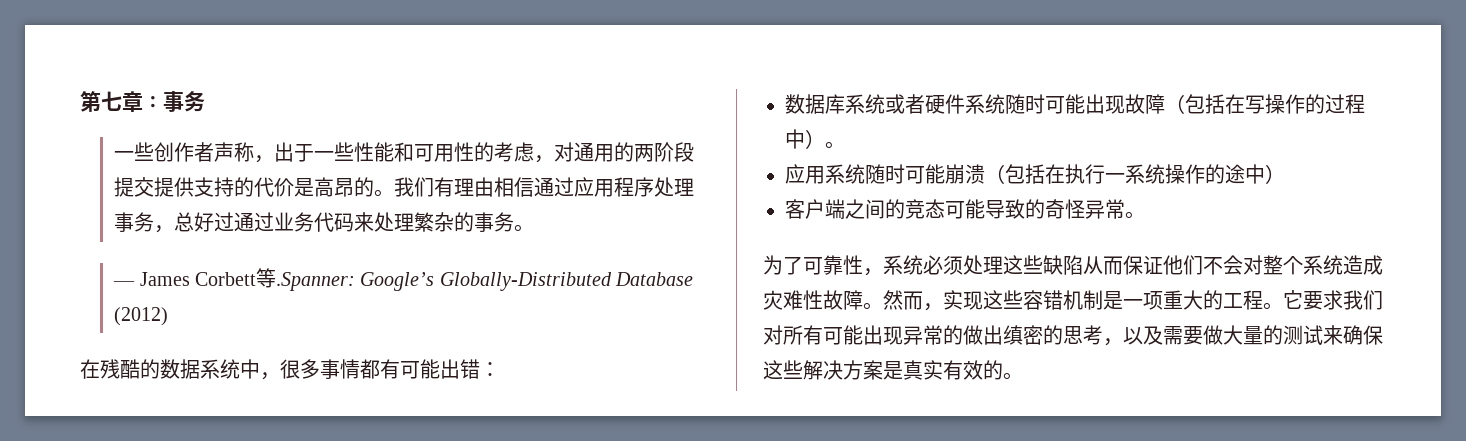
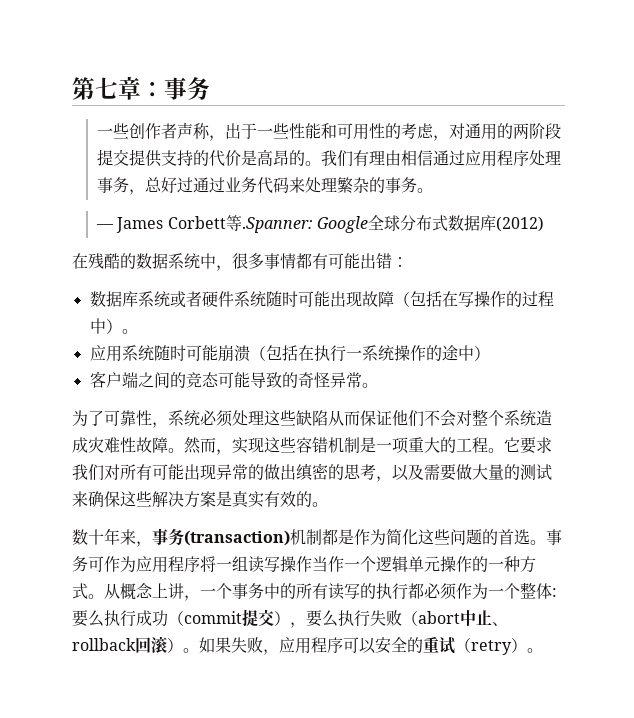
- — James Corbett等.Spanner: Google’s Globally-Distributed Database (2012)
+ — James Corbett等.Spanner: Google全球分布式数据库(2012)
+ 数十年来，事务(transaction)机制都是作为简化这些问题的首选。事务可作为应用程序将一组读写操作当作一个逻辑单元操作的一种方式。从概念上讲，一个事务中的所有读写的执行都必须作为一个整体:要么执行成功（commit提交），要么执行失败（abort中止、rollback回滚）。如果失败，应用程序可以安全的重试（retry）。

